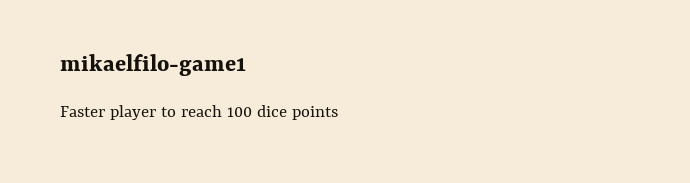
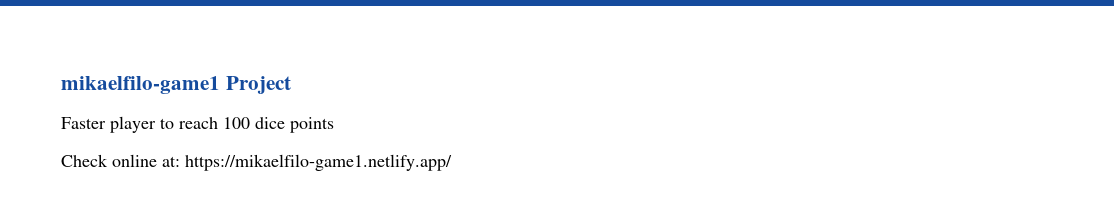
- mikaelfilo-game1
+ mikaelfilo-game1 Project
+ Check online at: https://mikaelfilo-game1.netlify.app/

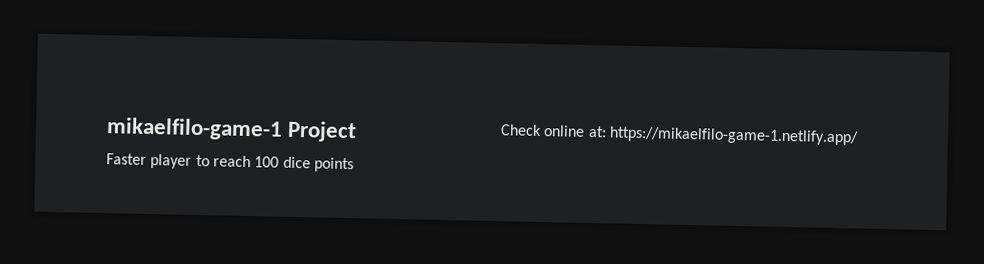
- mikaelfilo-game1 Project
+ mikaelfilo-game-1 Project
- Check online at: https://mikaelfilo-game1.netlify.app/
+ Check online at: https://mikaelfilo-game-1.netlify.app/

